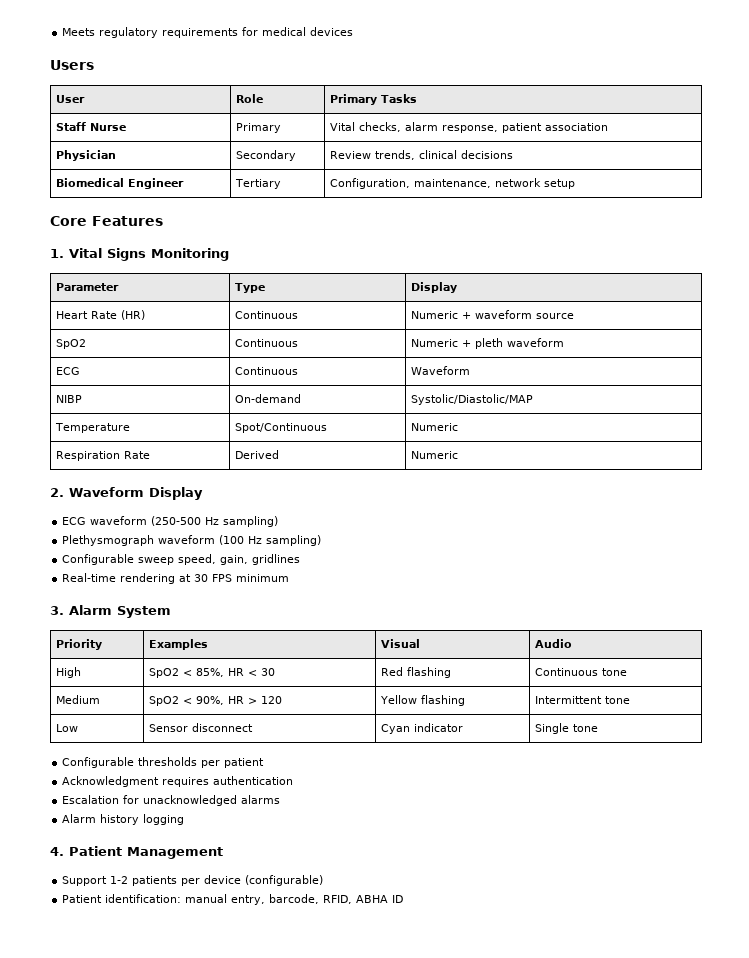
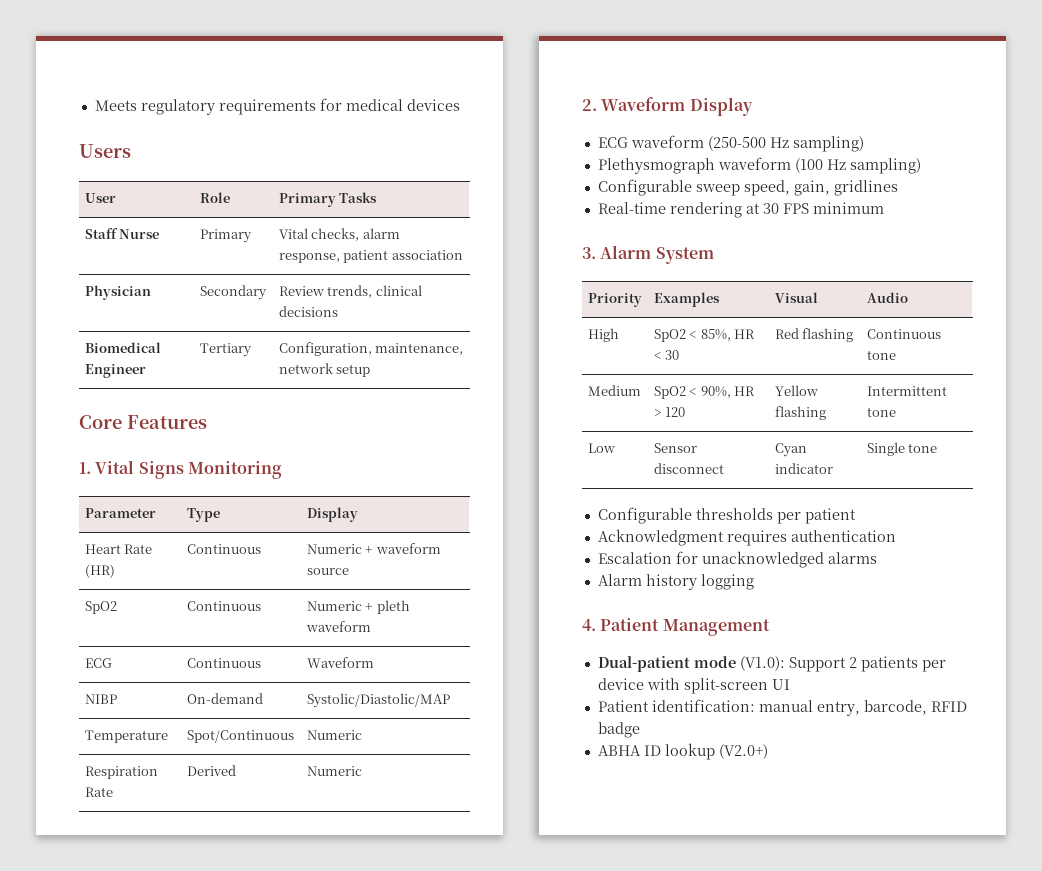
- Support 1-2 patients per device (configurable)
+ Dual-patient mode (V1.0): Support 2 patients per device with split-screen UI
- Patient identification: manual entry, barcode, RFID, ABHA ID
+ Patient identification: manual entry, barcode, RFID badge
+ ABHA ID lookup (V2.0+)

